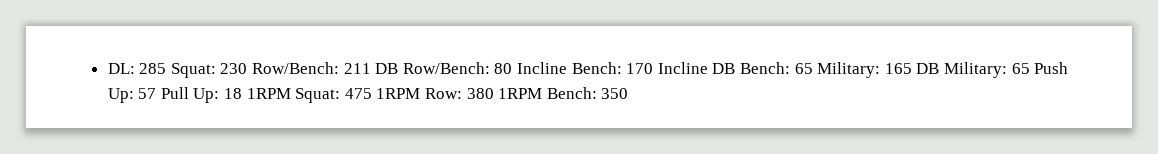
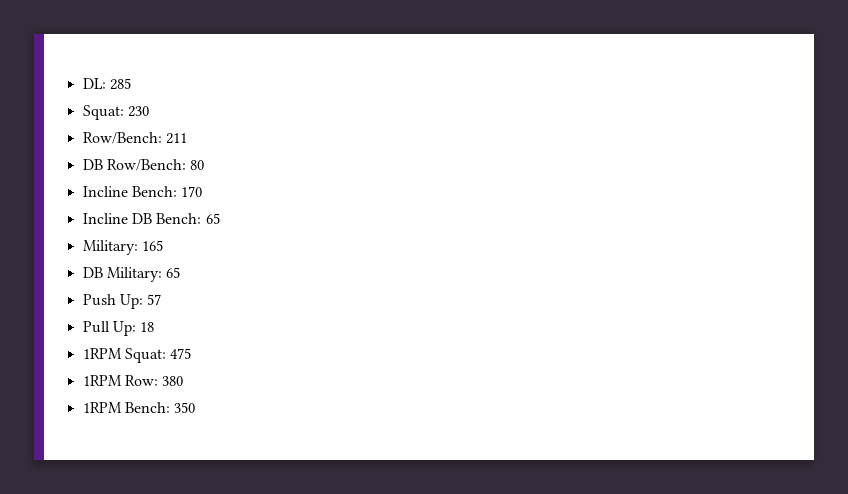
- DL: 285 Squat: 230 Row/Bench: 211 DB Row/Bench: 80 Incline Bench: 170 Incline DB Bench: 65 Military: 165 DB Military: 65 Push Up: 57 Pull Up: 18 1RPM Squat: 475 1RPM Row: 380 1RPM Bench: 350
+ DL: 285
+ Squat: 230
+ Row/Bench: 211
+ DB Row/Bench: 80
+ Incline Bench: 170
+ Incline DB Bench: 65
+ Military: 165
+ DB Military: 65
+ Push Up: 57
+ Pull Up: 18
+ 1RPM Squat: 475
+ 1RPM Row: 380
+ 1RPM Bench: 350

